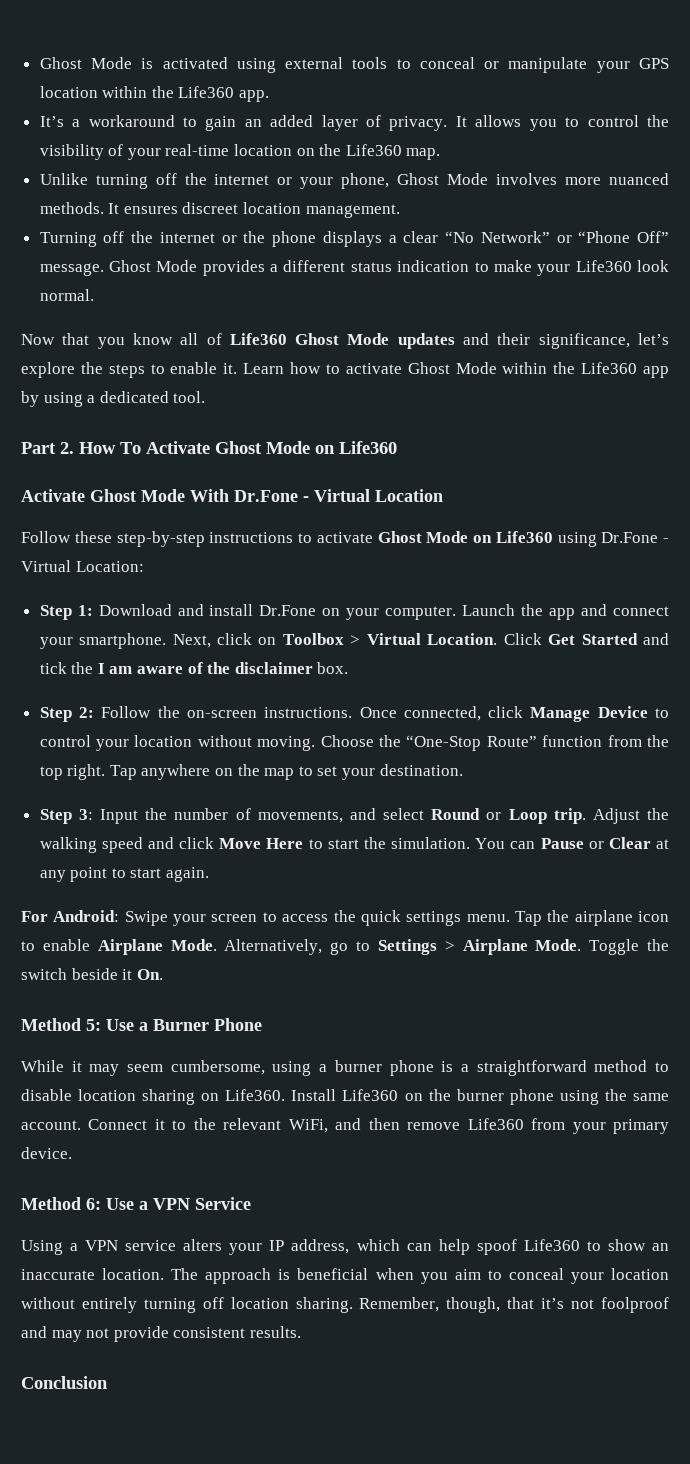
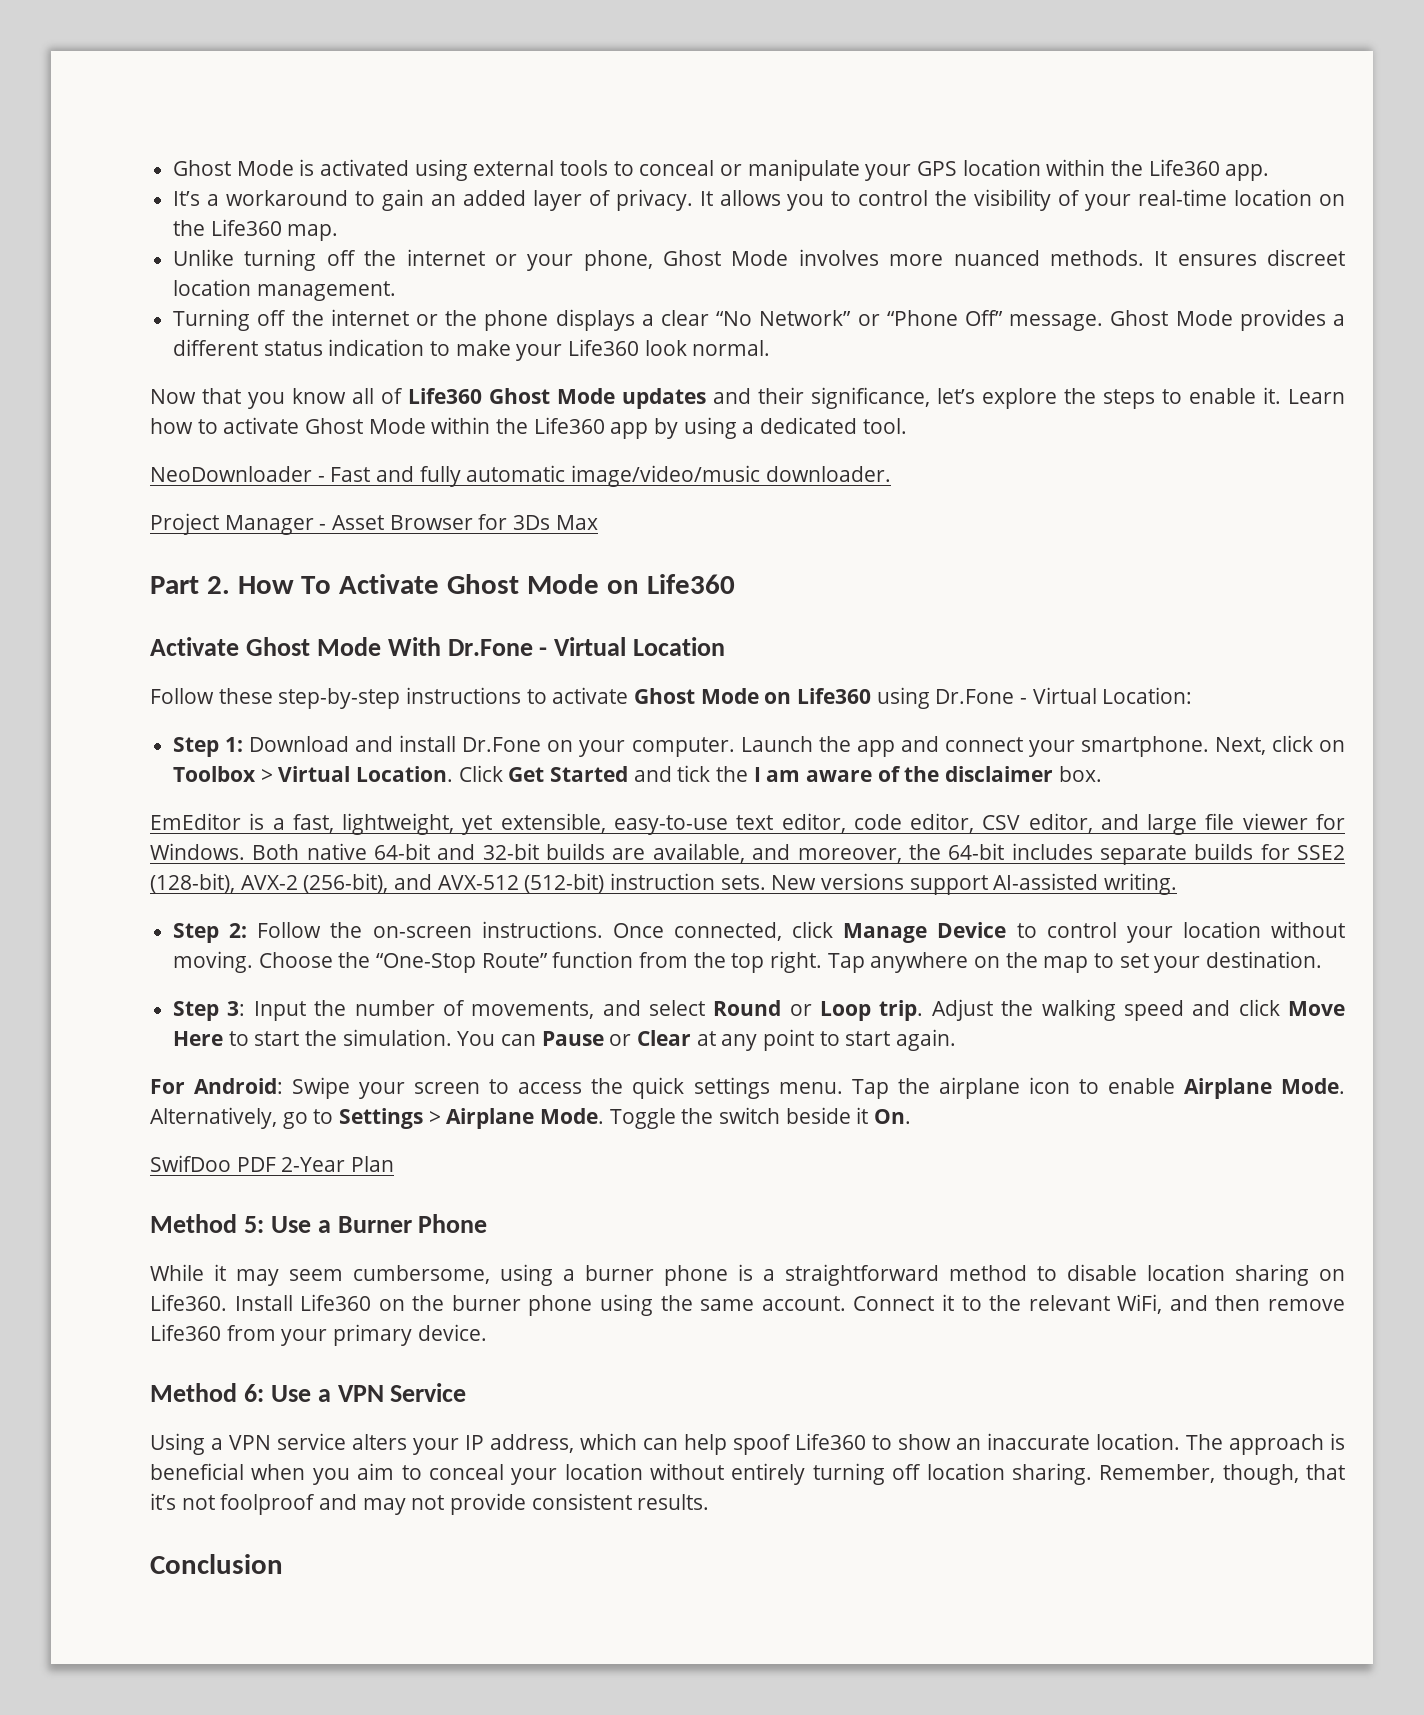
+ NeoDownloader - Fast and fully automatic image/video/music downloader.
+ Project Manager - Asset Browser for 3Ds Max
+ EmEditor is a fast, lightweight, yet extensible, easy-to-use text editor, code editor, CSV editor, and large file viewer for Windows. Both native 64-bit and 32-bit builds are available, and moreover, the 64-bit includes separate builds for SSE2 (128-bit), AVX-2 (256-bit), and AVX-512 (512-bit) instruction sets. New versions support AI-assisted writing.
+ SwifDoo PDF 2-Year Plan

